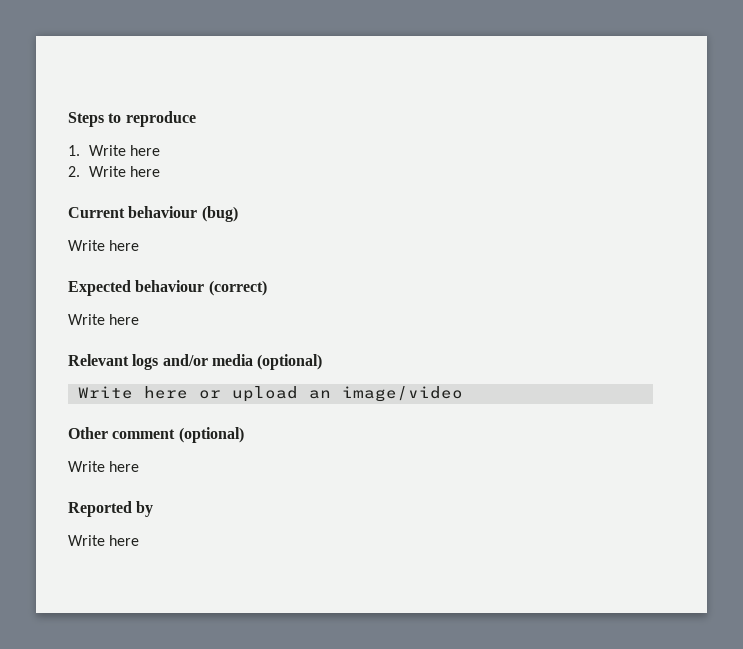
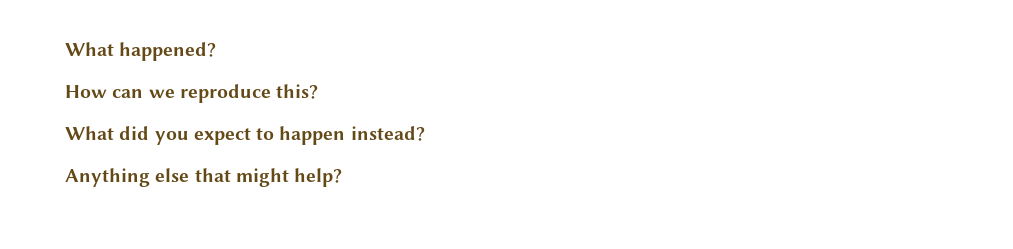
- Steps to reproduce
- 1. Write here
- 2. Write here
- Current behaviour (bug)
- Write here
- Expected behaviour (correct)
- Write here
- Relevant logs and/or media (optional)
- Write here or upload an image/video
- Other comment (optional)
- Write here
- Reported by
- Write here
+ What happened?
+ How can we reproduce this?
+ What did you expect to happen instead?
+ Anything else that might help?

